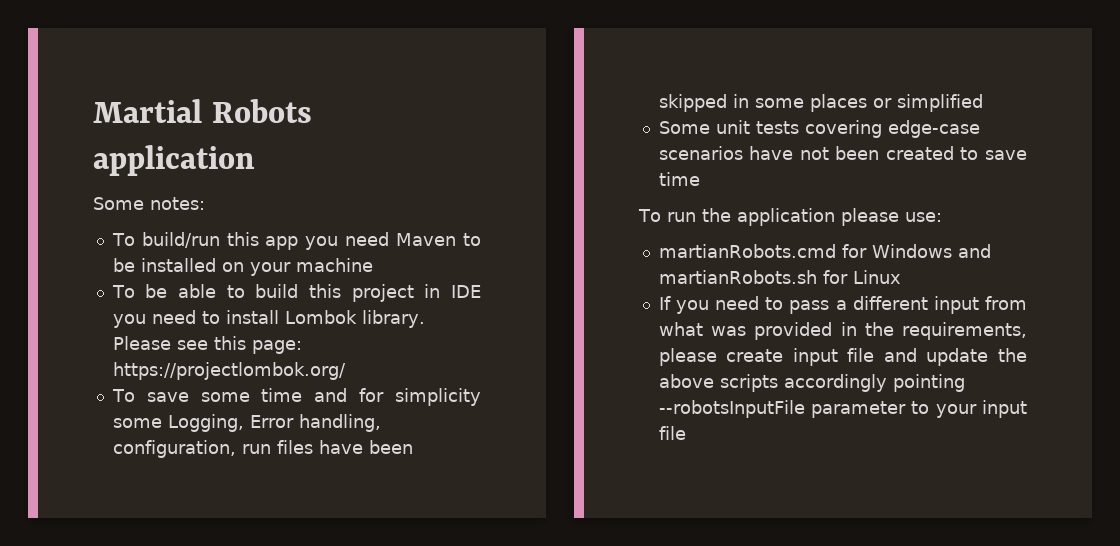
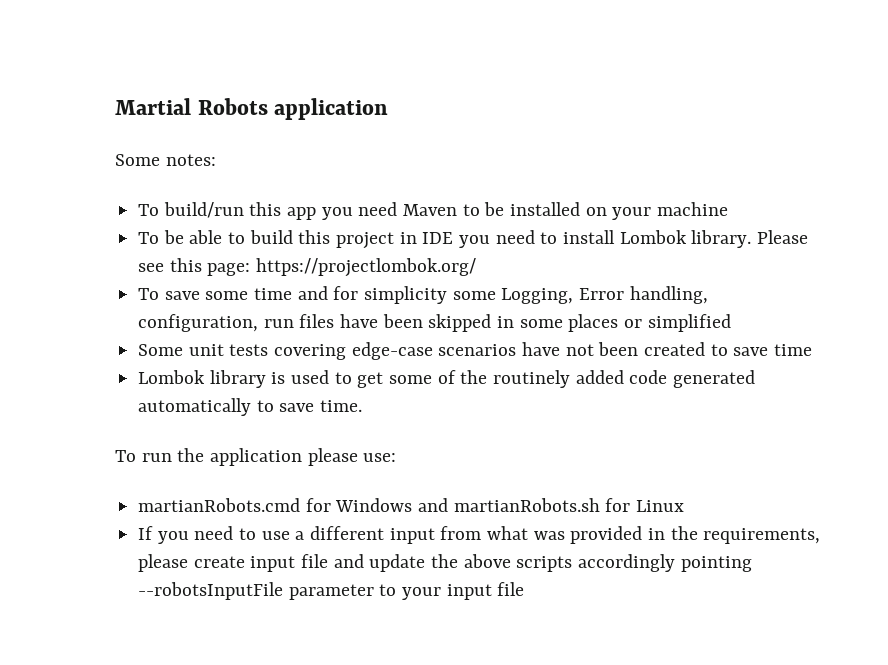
+ Lombok library is used to get some of the routinely added code generated automatically to save time.
- If you need to pass a different input from what was provided in the requirements, please create input file and update the above scripts accordingly pointing --robotsInputFile parameter to your input file
+ If you need to use a different input from what was provided in the requirements, please create input file and update the above scripts accordingly pointing --robotsInputFile parameter to your input file

